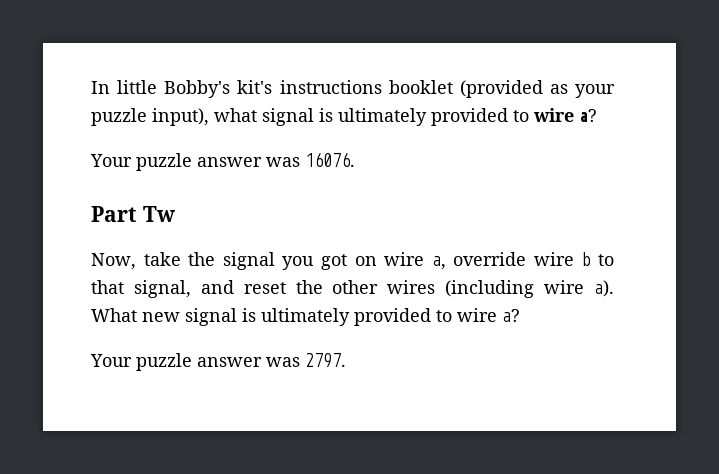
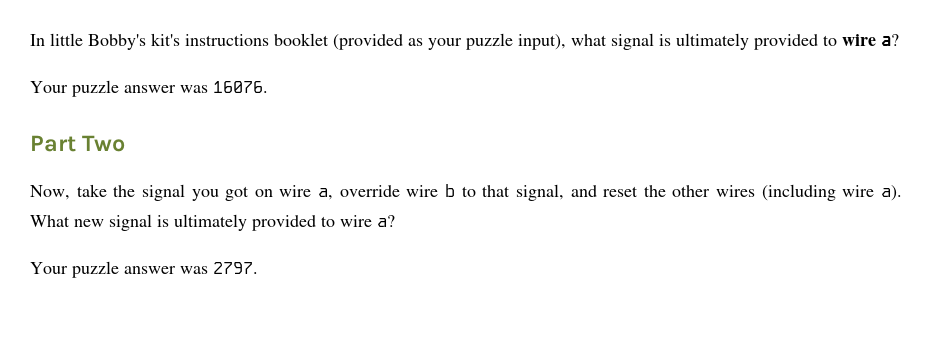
- Part Tw
+ Part Two

